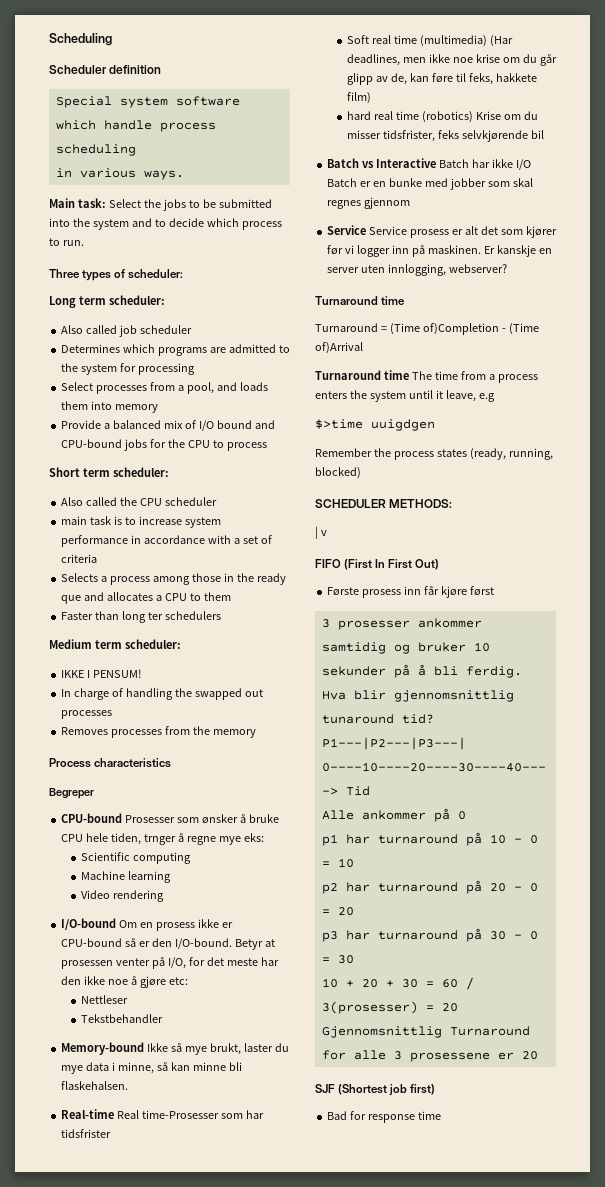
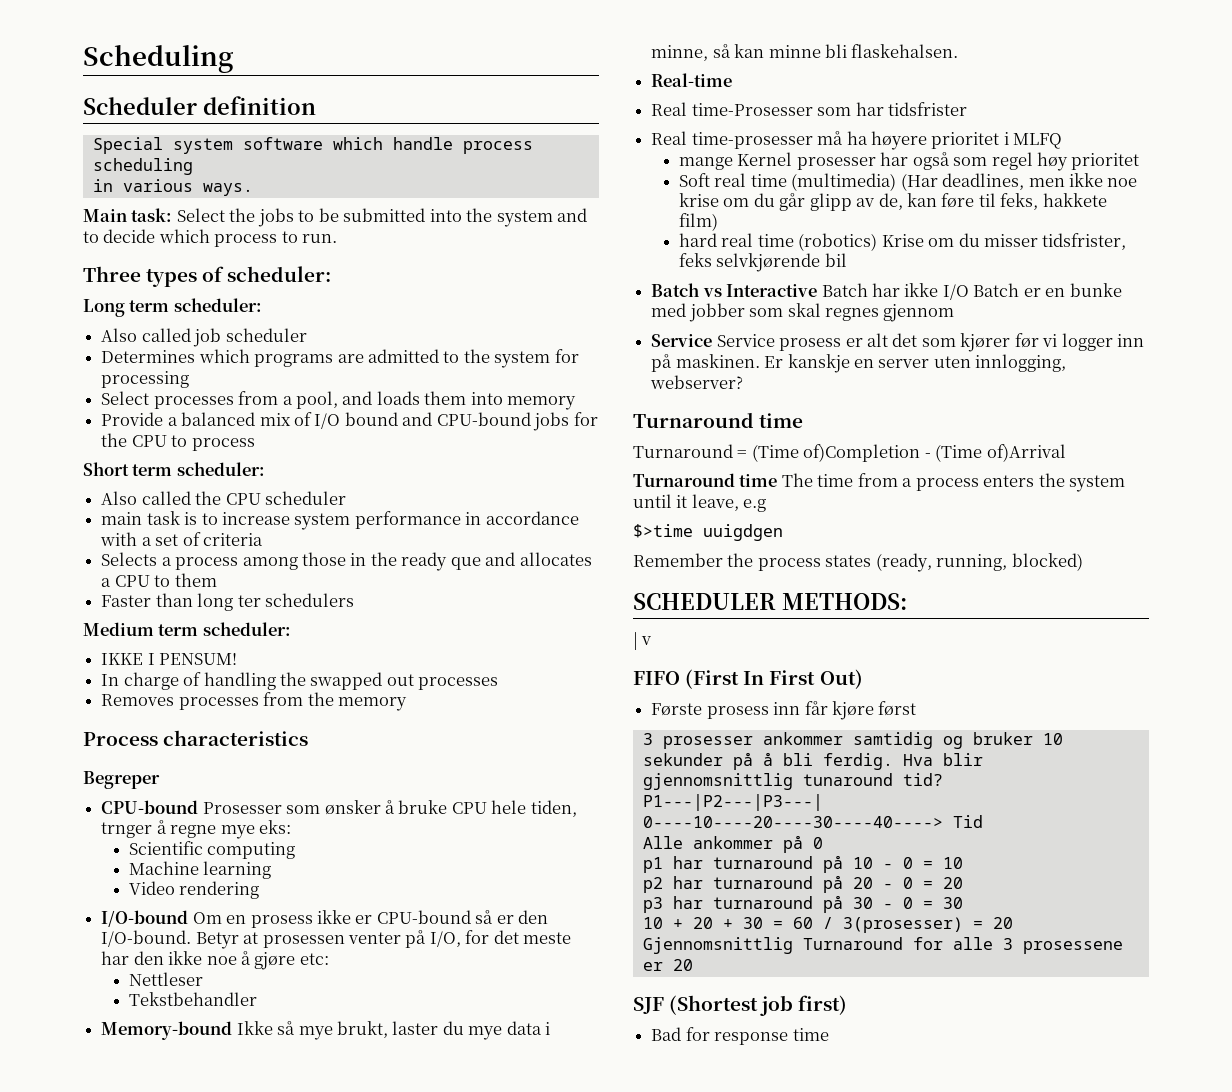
- Real-time Real time-Prosesser som har tidsfrister
+ Real-time
+ Real time-Prosesser som har tidsfrister
+ Real time-prosesser må ha høyere prioritet i MLFQ
+ mange Kernel prosesser har også som regel høy prioritet

